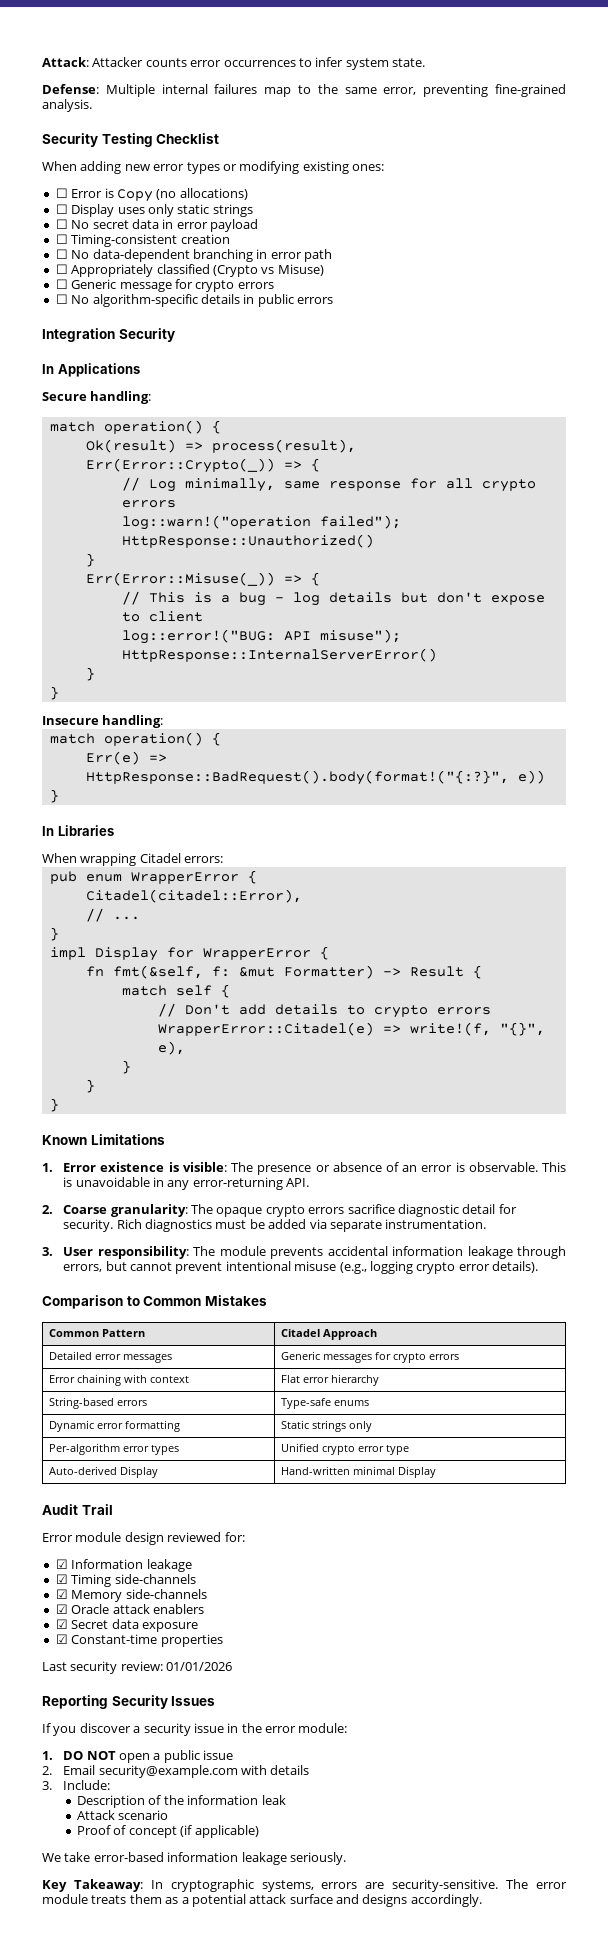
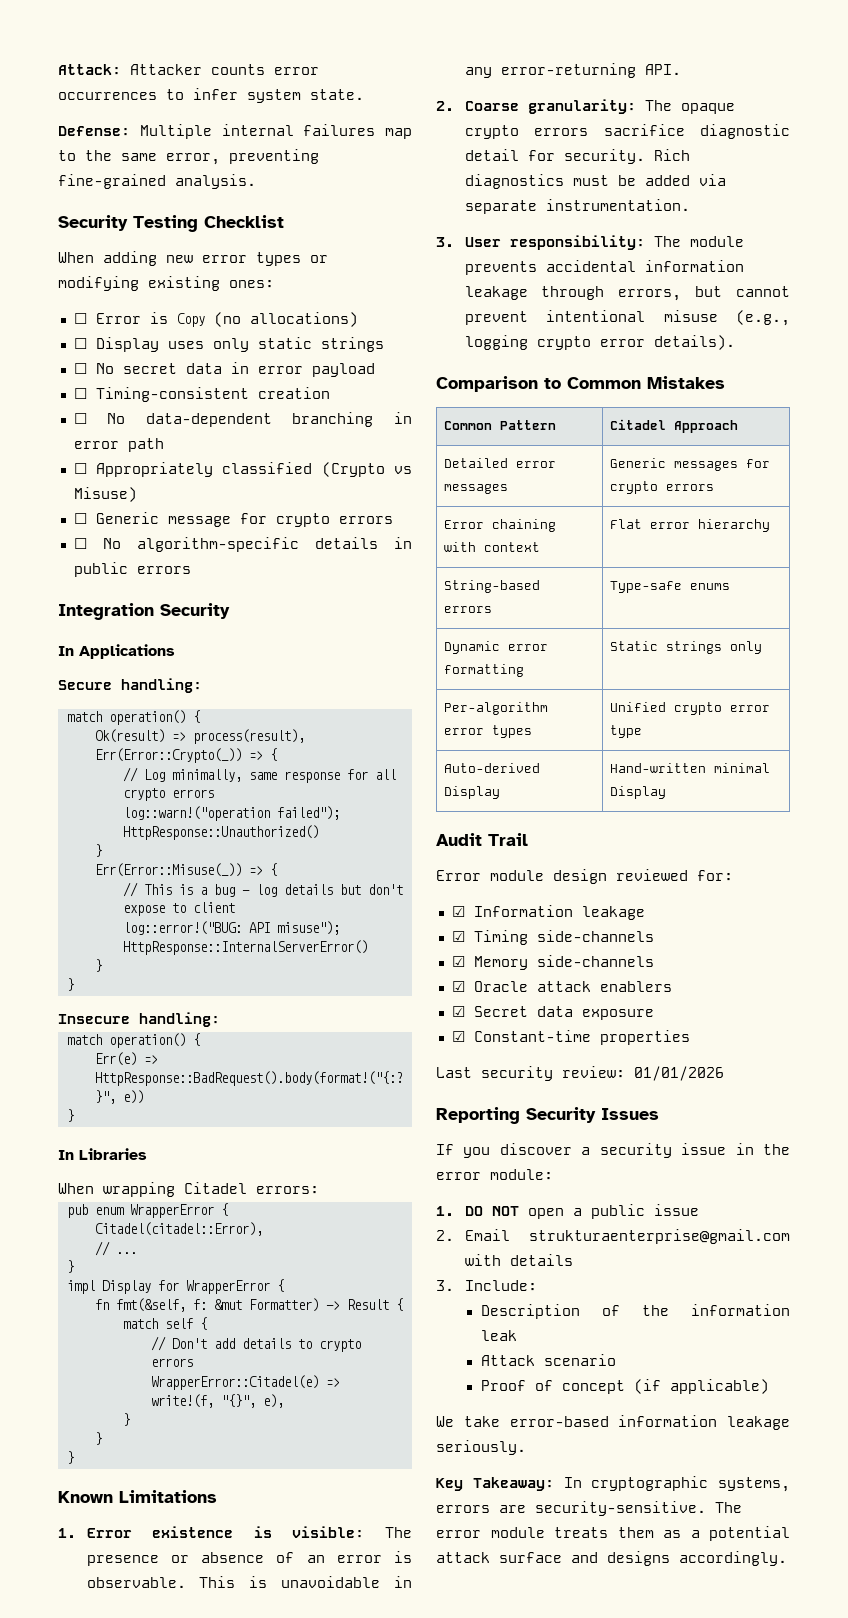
- 2. Email security@example.com with details
+ 2. Email strukturaenterprise@gmail.com with details

